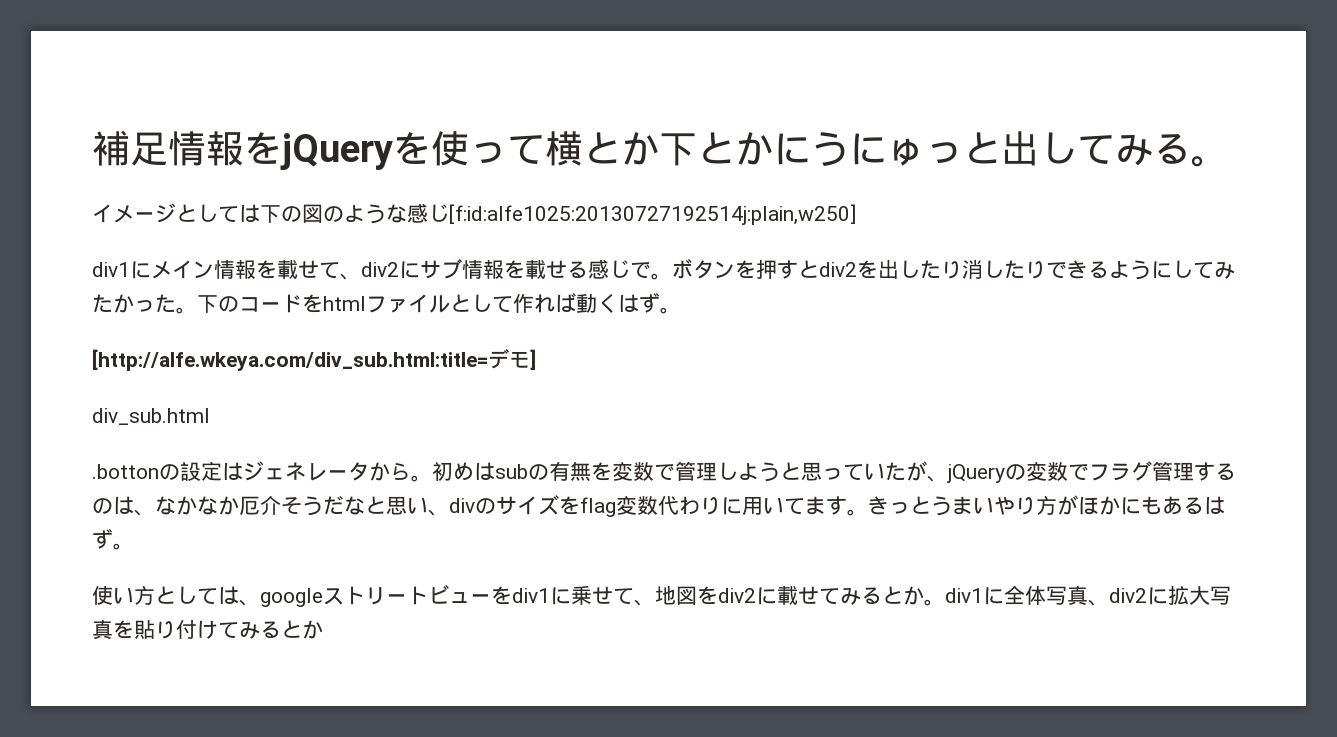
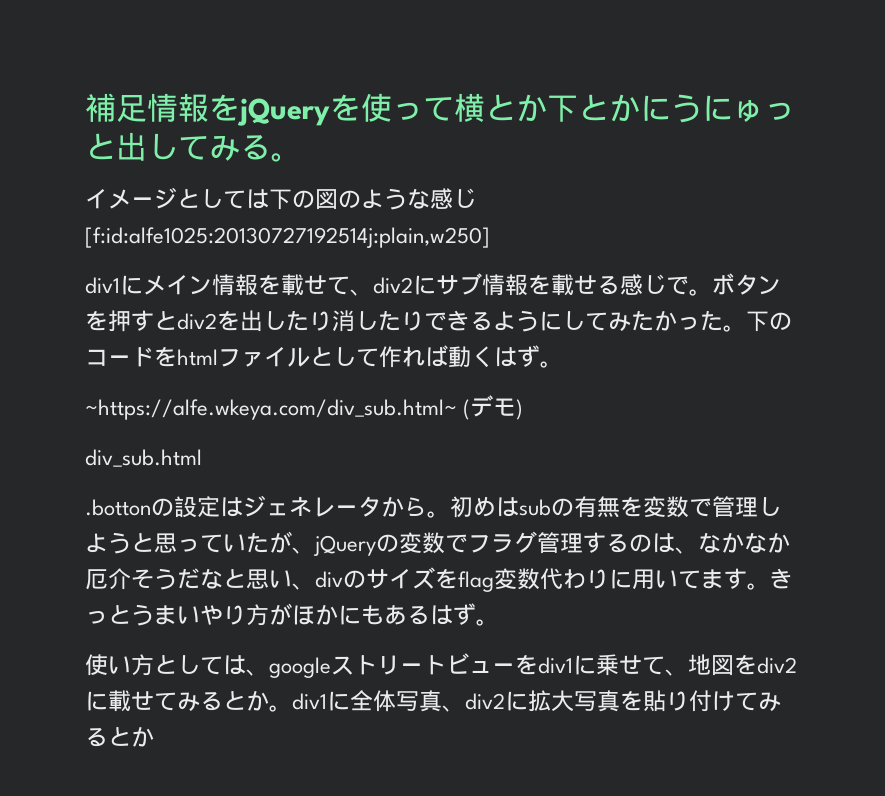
- [http://alfe.wkeya.com/div_sub.html:title=デモ]
+ ~https://alfe.wkeya.com/div_sub.html~ (デモ)

